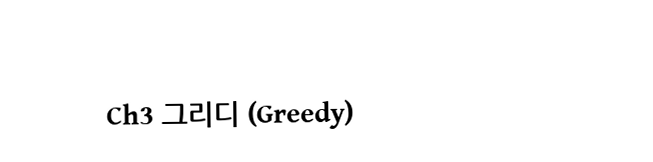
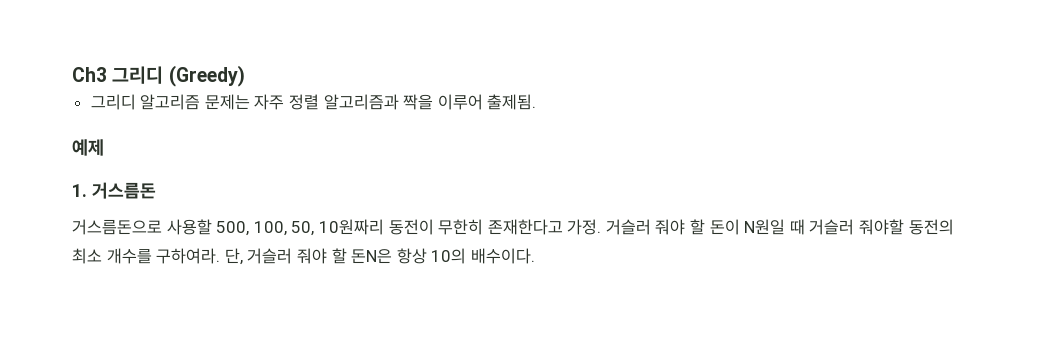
+ 그리디 알고리즘 문제는 자주 정렬 알고리즘과 짝을 이루어 출제됨.
+ 예제
+ 1. 거스름돈
+ 거스름돈으로 사용할 500, 100, 50, 10원짜리 동전이 무한히 존재한다고 가정. 거슬러 줘야 할 돈이 N원일 때 거슬러 줘야할 동전의 최소 개수를 구하여라. 단, 거슬러 줘야 할 돈N은 항상 10의 배수이다.

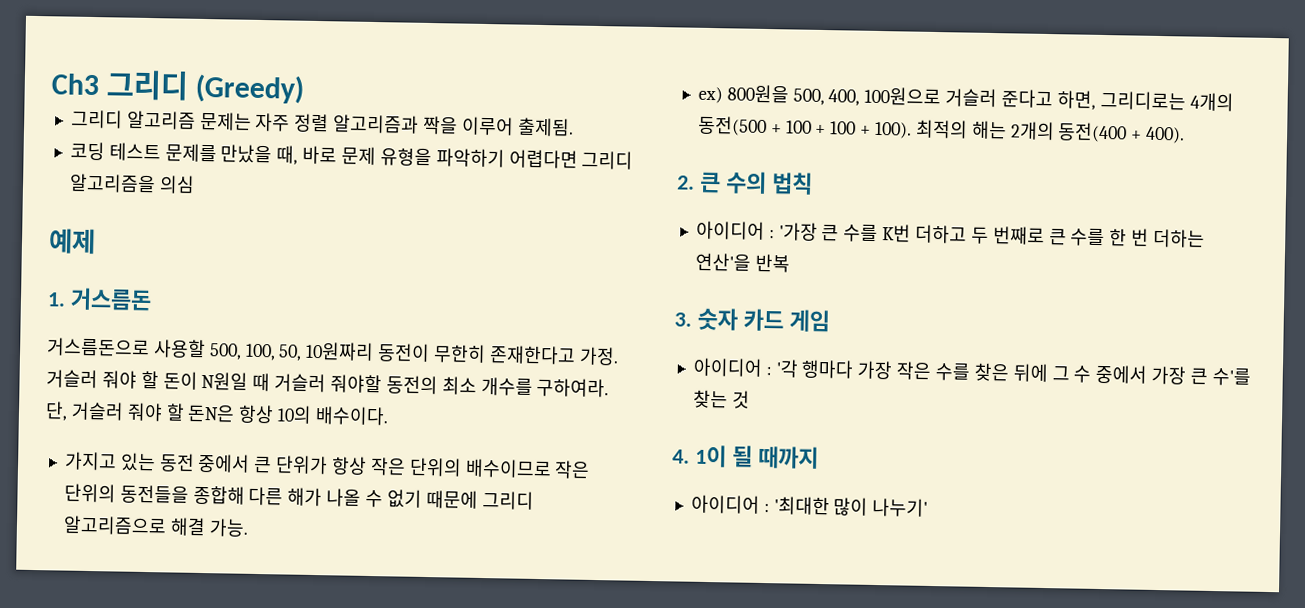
+ 코딩 테스트 문제를 만났을 때, 바로 문제 유형을 파악하기 어렵다면 그리디 알고리즘을 의심
+ 가지고 있는 동전 중에서 큰 단위가 항상 작은 단위의 배수이므로 작은 단위의 동전들을 종합해 다른 해가 나올 수 없기 때문에 그리디 알고리즘으로 해결 가능.
+ ex) 800원을 500, 400, 100원으로 거슬러 준다고 하면, 그리디로는 4개의 동전(500 + 100 + 100 + 100). 최적의 해는 2개의 동전(400 + 400).
+ 2. 큰 수의 법칙
+ 아이디어 : '가장 큰 수를 K번 더하고 두 번째로 큰 수를 한 번 더하는 연산'을 반복
+ 3. 숫자 카드 게임
+ 아이디어 : '각 행마다 가장 작은 수를 찾은 뒤에 그 수 중에서 가장 큰 수'를 찾는 것
+ 4. 1이 될 때까지
+ 아이디어 : '최대한 많이 나누기'

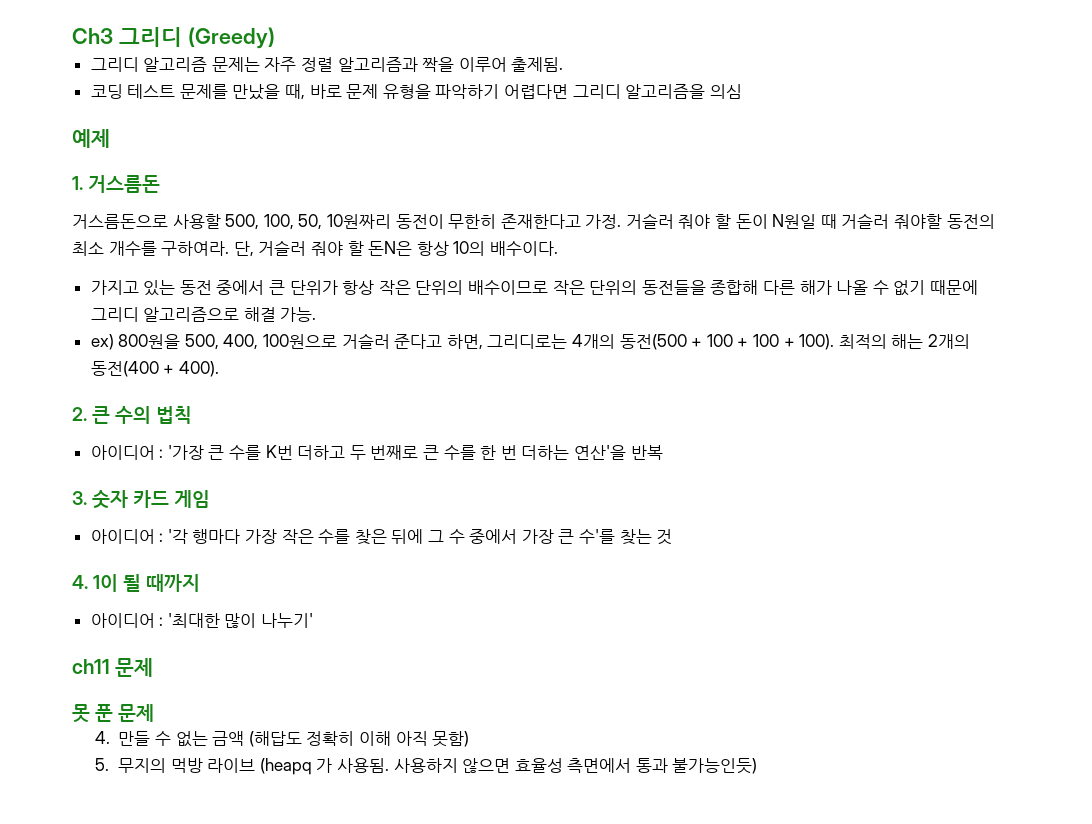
+ ch11 문제
+ 못 푼 문제
+ 4. 만들 수 없는 금액 (해답도 정확히 이해 아직 못함)
+ 5. 무지의 먹방 라이브 (heapq 가 사용됨. 사용하지 않으면 효율성 측면에서 통과 불가능인듯)

